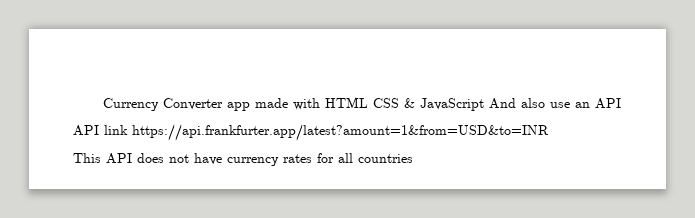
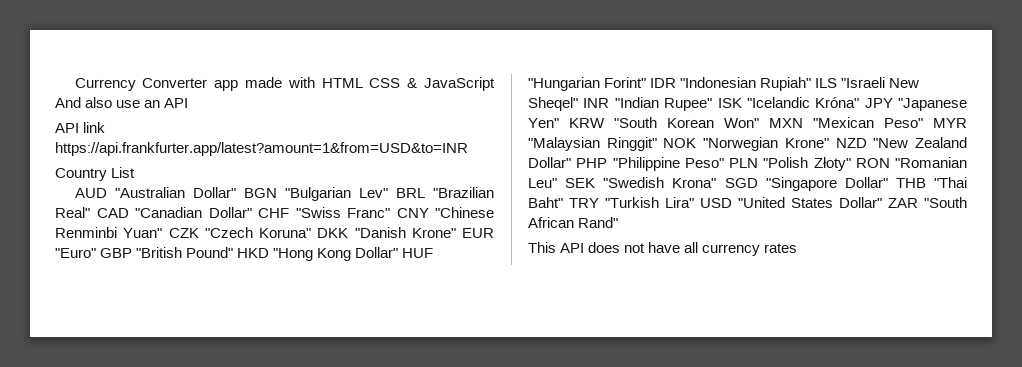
+ Country List
+ AUD "Australian Dollar" BGN "Bulgarian Lev" BRL "Brazilian Real" CAD "Canadian Dollar" CHF "Swiss Franc" CNY "Chinese Renminbi Yuan" CZK "Czech Koruna" DKK "Danish Krone" EUR "Euro" GBP "British Pound" HKD "Hong Kong Dollar" HUF "Hungarian Forint" IDR "Indonesian Rupiah" ILS "Israeli New Sheqel" INR "Indian Rupee" ISK "Icelandic Króna" JPY "Japanese Yen" KRW "South Korean Won" MXN "Mexican Peso" MYR "Malaysian Ringgit" NOK "Norwegian Krone" NZD "New Zealand Dollar" PHP "Philippine Peso" PLN "Polish Złoty" RON "Romanian Leu" SEK "Swedish Krona" SGD "Singapore Dollar" THB "Thai Baht" TRY "Turkish Lira" USD "United States Dollar" ZAR "South African Rand"
- This API does not have currency rates for all countries
+ This API does not have all currency rates

